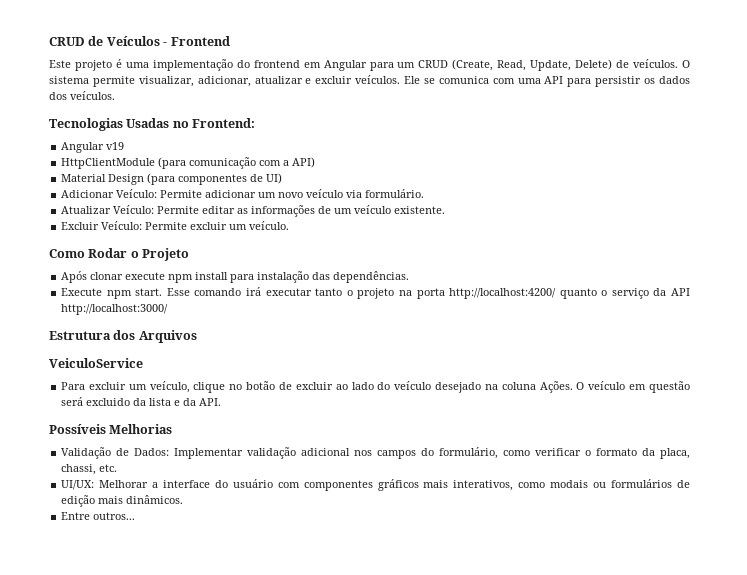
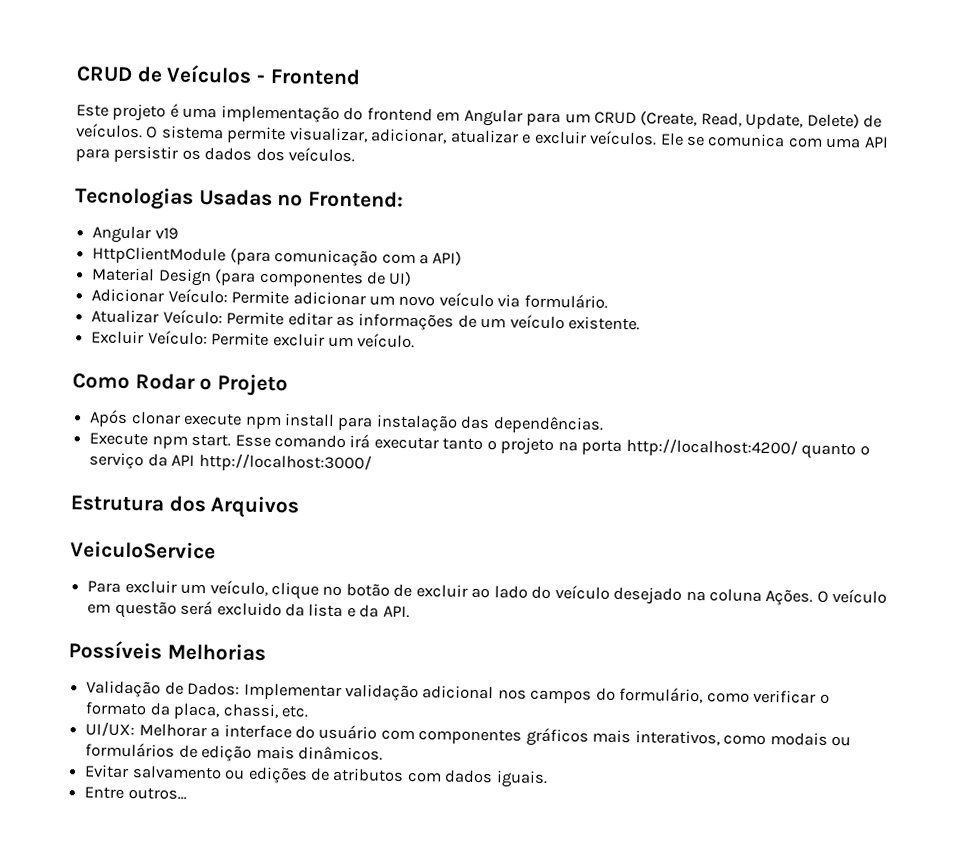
+ Evitar salvamento ou edições de atributos com dados iguais.

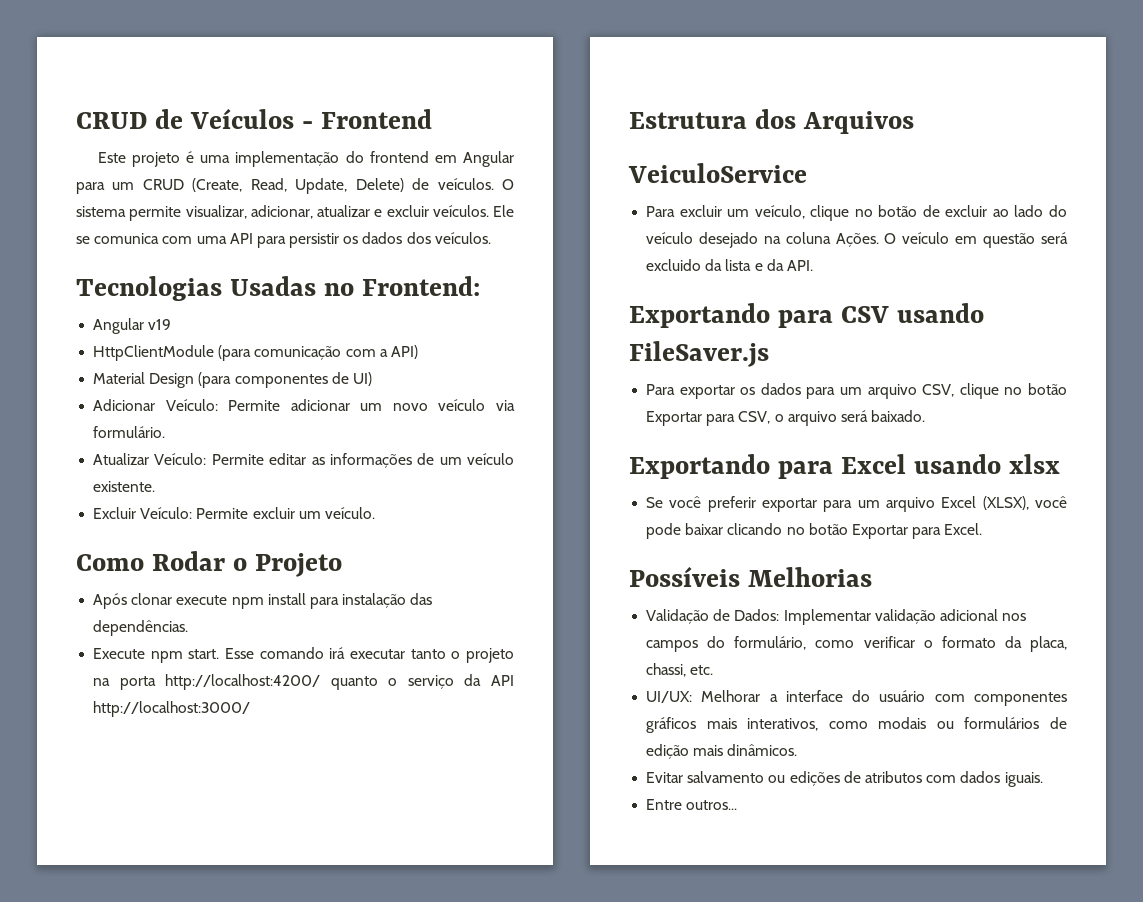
+ Exportando para CSV usando FileSaver.js
+ Para exportar os dados para um arquivo CSV, clique no botão Exportar para CSV, o arquivo será baixado.
+ Exportando para Excel usando xlsx
+ Se você preferir exportar para um arquivo Excel (XLSX), você pode baixar clicando no botão Exportar para Excel.

